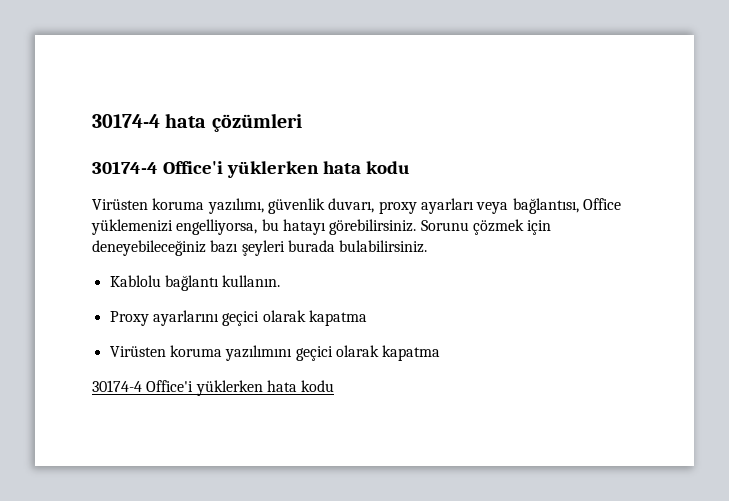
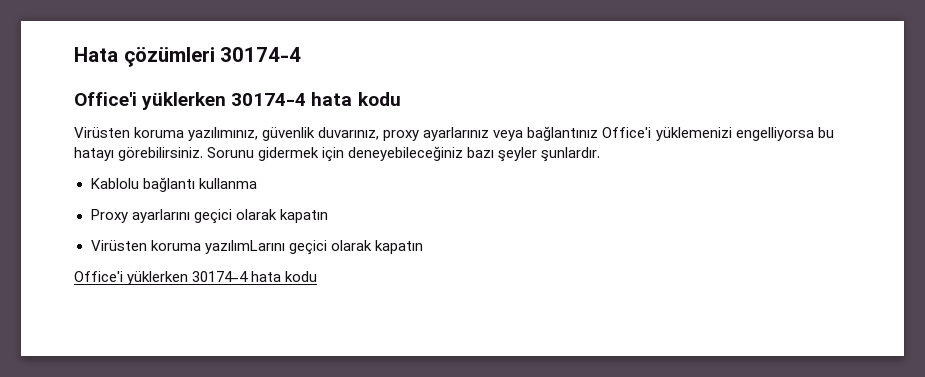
- 30174-4 hata çözümleri
- 30174-4 Office'i yüklerken hata kodu
+ Hata çözümleri 30174-4
+ Office'i yüklerken 30174-4 hata kodu
- Virüsten koruma yazılımı, güvenlik duvarı, proxy ayarları veya bağlantısı, Office yüklemenizi engelliyorsa, bu hatayı görebilirsiniz.
+ Virüsten koruma yazılımınız, güvenlik duvarınız, proxy ayarlarınız veya bağlantınız Office'i yüklemenizi engelliyorsa bu hatayı görebilirsiniz.
- Sorunu çözmek için deneyebileceğiniz bazı şeyleri burada bulabilirsiniz.
+ Sorunu gidermek için deneyebileceğiniz bazı şeyler şunlardır.
- Kablolu bağlantı kullanın.
+ Kablolu bağlantı kullanma
- Proxy ayarlarını geçici olarak kapatma
- Virüsten koruma yazılımını geçici olarak kapatma
- 30174-4 Office'i yüklerken hata kodu
+ Proxy ayarlarını geçici olarak kapatın
+ Virüsten koruma yazılımLarını geçici olarak kapatın
+ Office'i yüklerken 30174-4 hata kodu

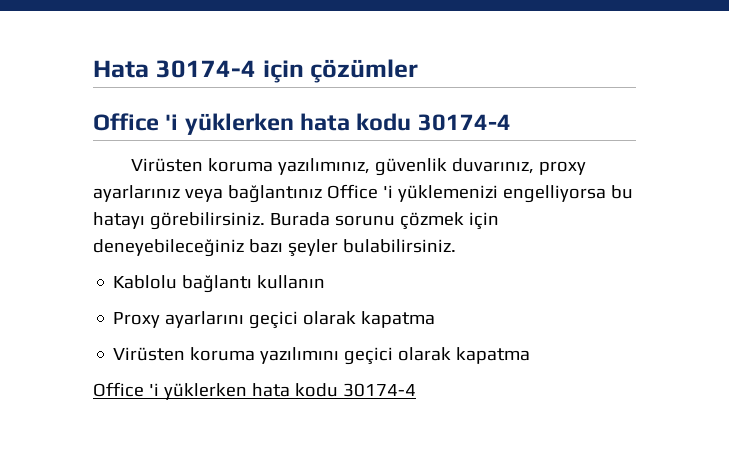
- Hata çözümleri 30174-4
- Office'i yüklerken 30174-4 hata kodu
+ Hata 30174-4 için çözümler
+ Office 'i yüklerken hata kodu 30174-4
- Virüsten koruma yazılımınız, güvenlik duvarınız, proxy ayarlarınız veya bağlantınız Office'i yüklemenizi engelliyorsa bu hatayı görebilirsiniz.
+ Virüsten koruma yazılımınız, güvenlik duvarınız, proxy ayarlarınız veya bağlantınız Office 'i yüklemenizi engelliyorsa bu hatayı görebilirsiniz.
- Sorunu gidermek için deneyebileceğiniz bazı şeyler şunlardır.
+ Burada sorunu çözmek için deneyebileceğiniz bazı şeyler bulabilirsiniz.
- Kablolu bağlantı kullanma
+ Kablolu bağlantı kullanın
- Proxy ayarlarını geçici olarak kapatın
- Virüsten koruma yazılımLarını geçici olarak kapatın
- Office'i yüklerken 30174-4 hata kodu
+ Proxy ayarlarını geçici olarak kapatma
+ Virüsten koruma yazılımını geçici olarak kapatma
+ Office 'i yüklerken hata kodu 30174-4

